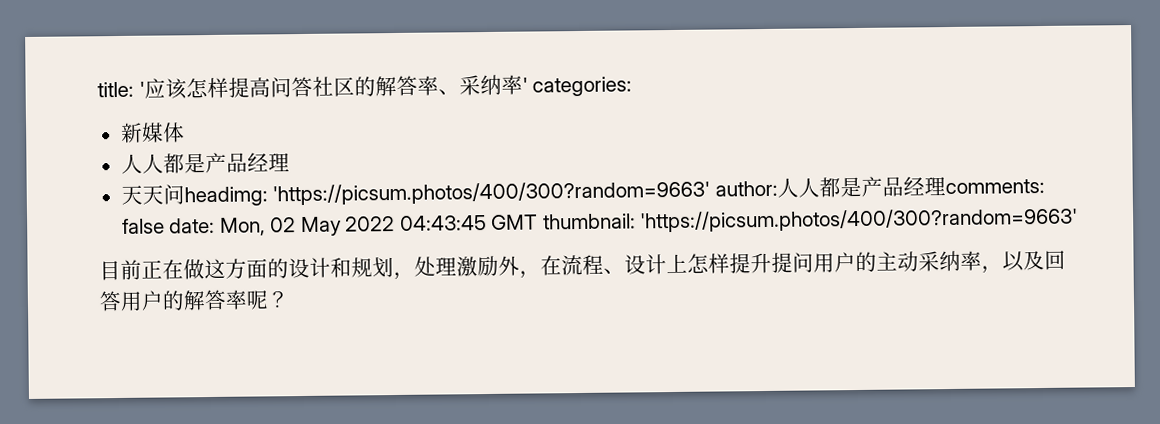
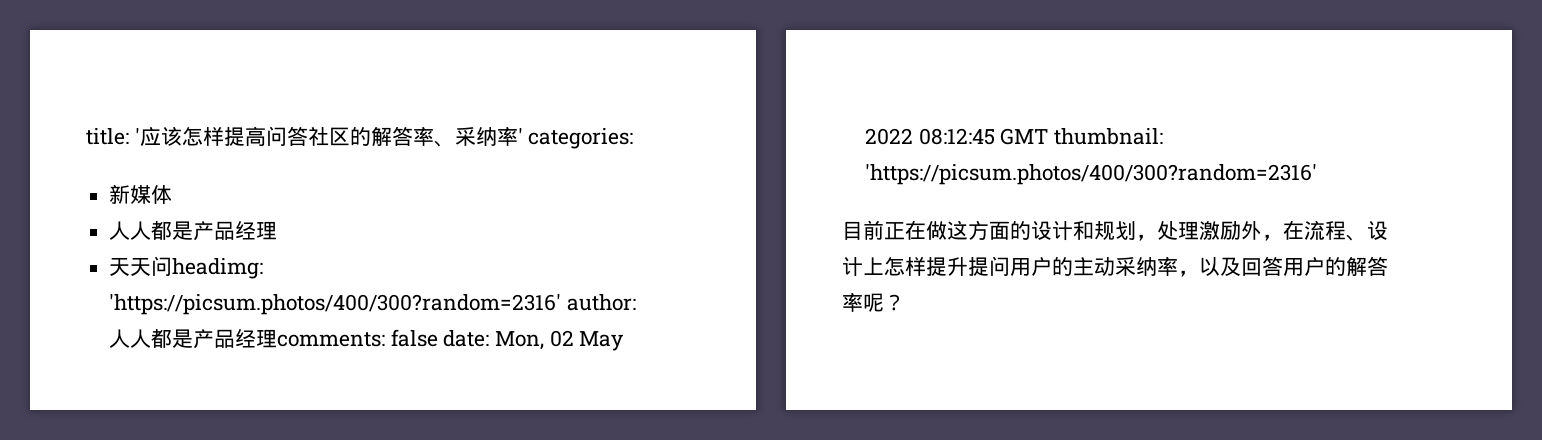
- 天天问headimg: 'https://picsum.photos/400/300?random=9663' author:人人都是产品经理comments: false date: Mon, 02 May 2022 04:43:45 GMT thumbnail: 'https://picsum.photos/400/300?random=9663'
+ 天天问headimg: 'https://picsum.photos/400/300?random=2316' author:人人都是产品经理comments: false date: Mon, 02 May 2022 08:12:45 GMT thumbnail: 'https://picsum.photos/400/300?random=2316'

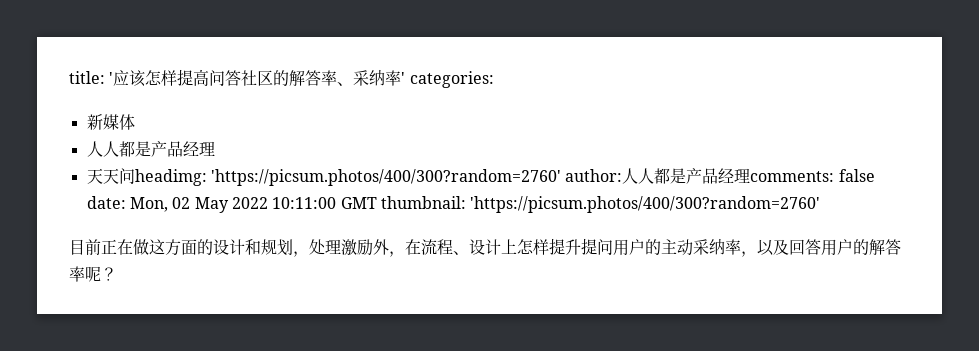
- 天天问headimg: 'https://picsum.photos/400/300?random=2316' author:人人都是产品经理comments: false date: Mon, 02 May 2022 08:12:45 GMT thumbnail: 'https://picsum.photos/400/300?random=2316'
+ 天天问headimg: 'https://picsum.photos/400/300?random=2760' author:人人都是产品经理comments: false date: Mon, 02 May 2022 10:11:00 GMT thumbnail: 'https://picsum.photos/400/300?random=2760'

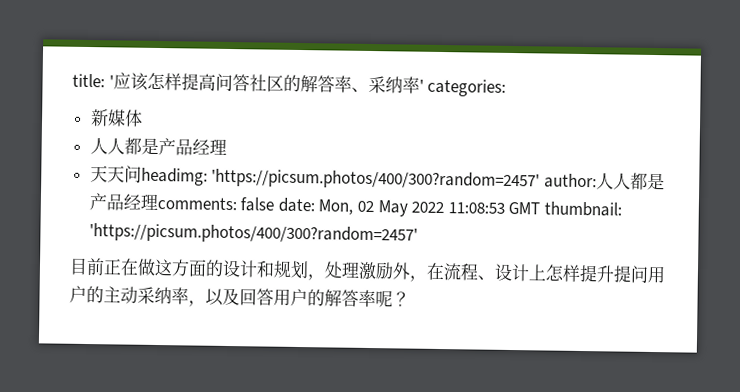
- 天天问headimg: 'https://picsum.photos/400/300?random=2760' author:人人都是产品经理comments: false date: Mon, 02 May 2022 10:11:00 GMT thumbnail: 'https://picsum.photos/400/300?random=2760'
+ 天天问headimg: 'https://picsum.photos/400/300?random=2457' author:人人都是产品经理comments: false date: Mon, 02 May 2022 11:08:53 GMT thumbnail: 'https://picsum.photos/400/300?random=2457'

